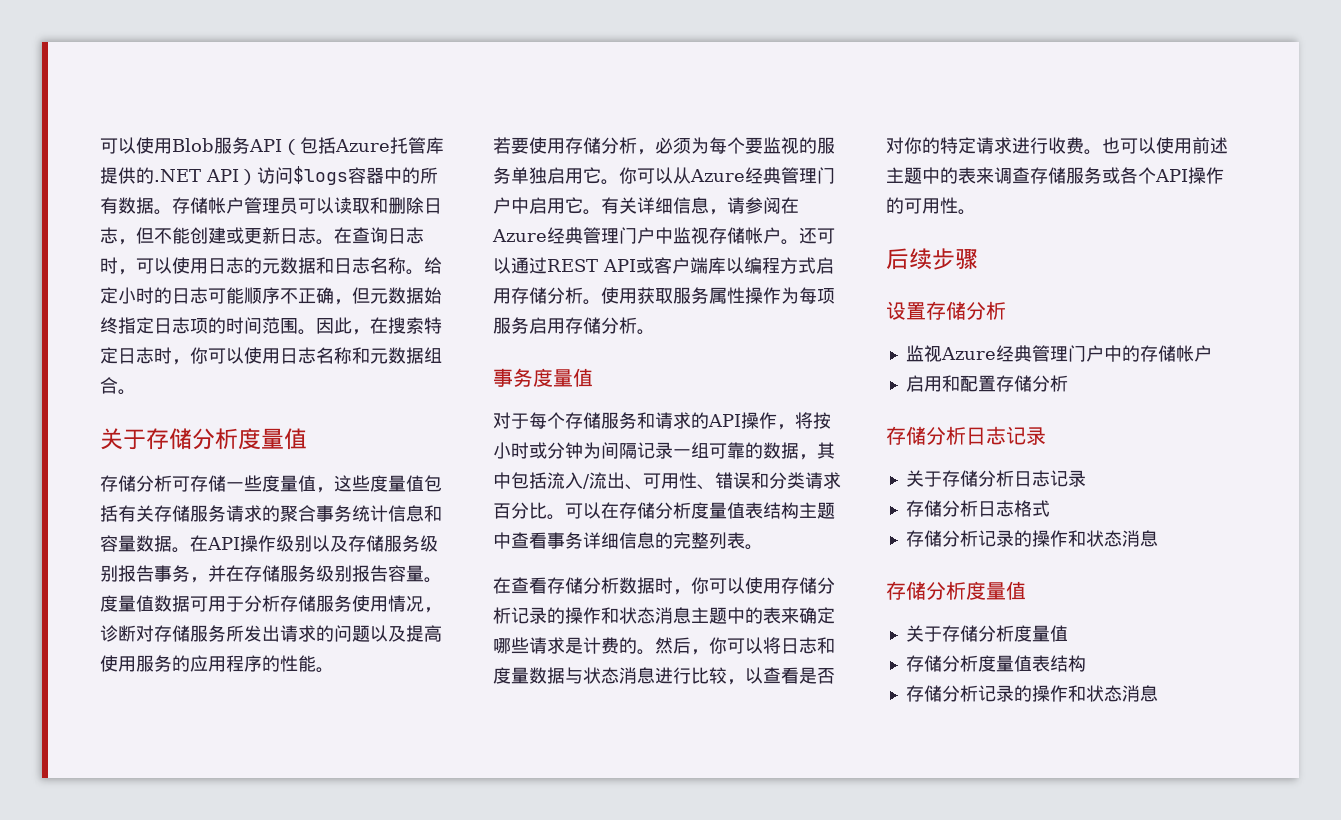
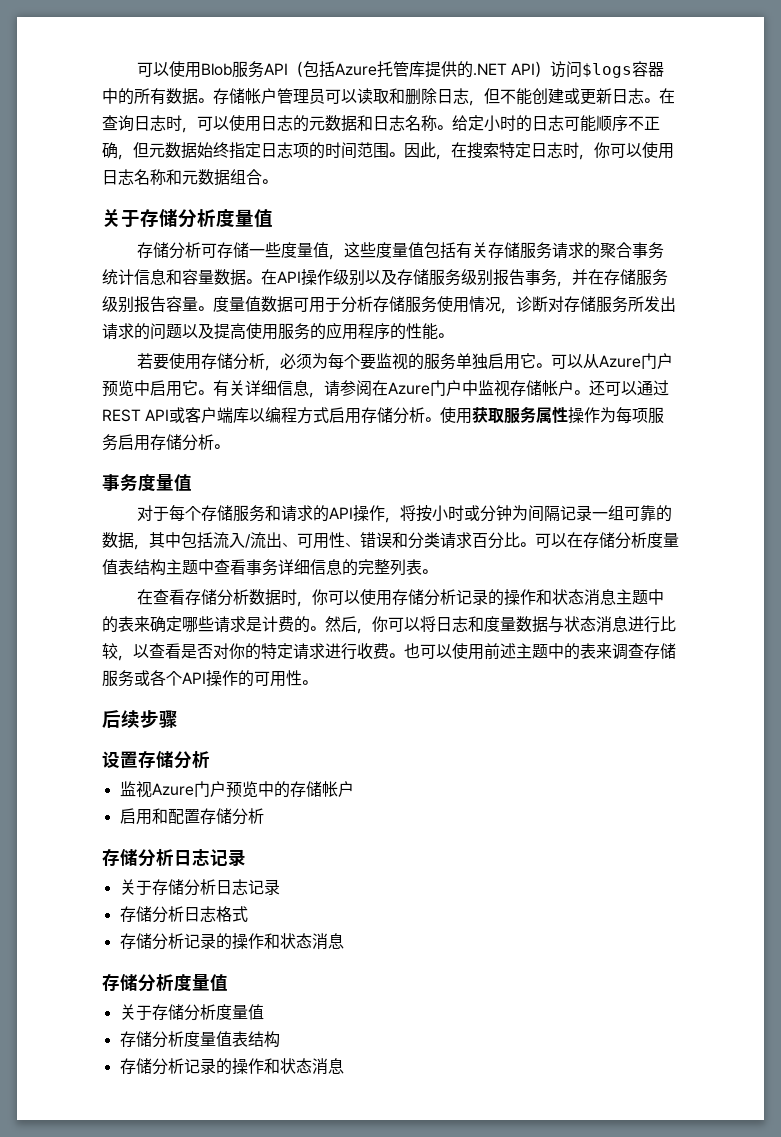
- 你可以从Azure经典管理门户中启用它。
+ 可以从Azure门户预览中启用它。
- 有关详细信息，请参阅在Azure经典管理门户中监视存储帐户。
+ 有关详细信息，请参阅在Azure门户中监视存储帐户。
- 监视Azure经典管理门户中的存储帐户
+ 监视Azure门户预览中的存储帐户

